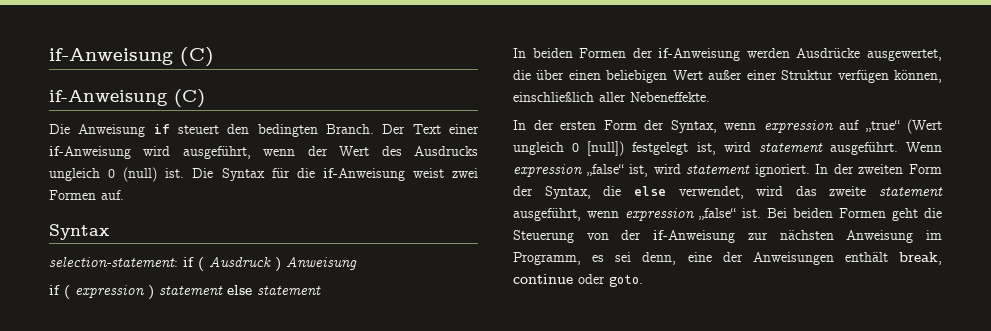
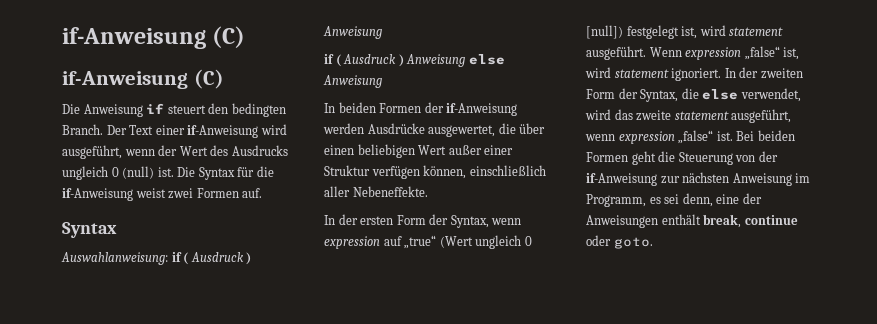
- selection-statement: if ( Ausdruck ) Anweisung
+ Auswahlanweisung: if ( Ausdruck ) Anweisung
- if ( expression ) statement else statement
+ if ( Ausdruck ) Anweisung else Anweisung

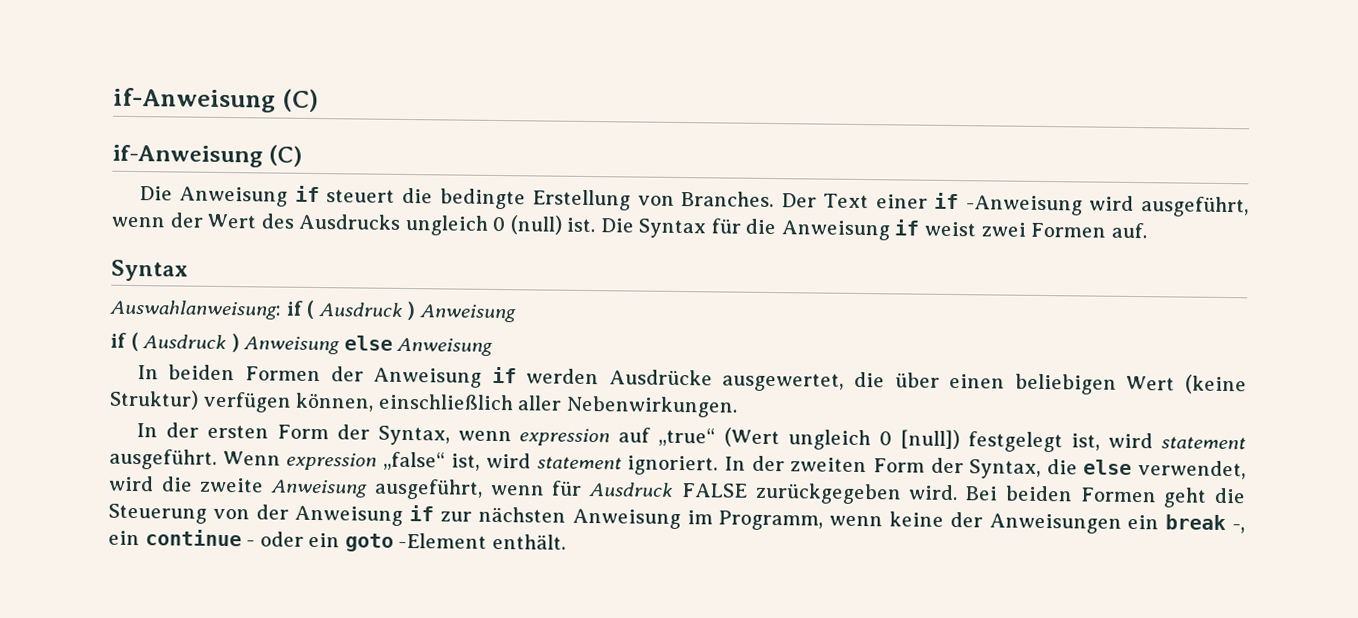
- Die Anweisung if steuert den bedingten Branch.
+ Die Anweisung if steuert die bedingte Erstellung von Branches.
- Der Text einer if-Anweisung wird ausgeführt, wenn der Wert des Ausdrucks ungleich 0 (null) ist.
+ Der Text einer if -Anweisung wird ausgeführt, wenn der Wert des Ausdrucks ungleich 0 (null) ist.
- Die Syntax für die if-Anweisung weist zwei Formen auf.
+ Die Syntax für die Anweisung if weist zwei Formen auf.
- In beiden Formen der if-Anweisung werden Ausdrücke ausgewertet, die über einen beliebigen Wert außer einer Struktur verfügen können, einschließlich aller Nebeneffekte.
+ In beiden Formen der Anweisung if werden Ausdrücke ausgewertet, die über einen beliebigen Wert (keine Struktur) verfügen können, einschließlich aller Nebenwirkungen.
- In der zweiten Form der Syntax, die else verwendet, wird das zweite statement ausgeführt, wenn expression „false“ ist.
+ In der zweiten Form der Syntax, die else verwendet, wird die zweite Anweisung ausgeführt, wenn für Ausdruck FALSE zurückgegeben wird.
- Bei beiden Formen geht die Steuerung von der if-Anweisung zur nächsten Anweisung im Programm, es sei denn, eine der Anweisungen enthält break, continue oder goto.
+ Bei beiden Formen geht die Steuerung von der Anweisung if zur nächsten Anweisung im Programm, wenn keine der Anweisungen ein break -, ein continue - oder ein goto -Element enthält.

